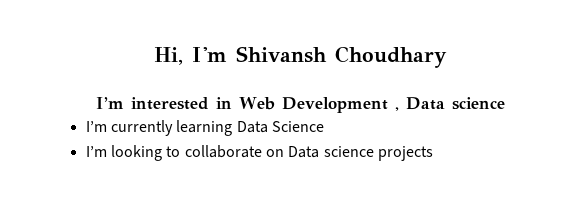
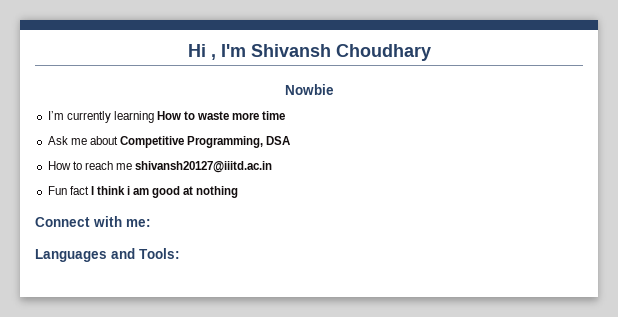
- Hi, I'm Shivansh Choudhary
+ Hi , I'm Shivansh Choudhary
- I’m interested in Web Development , Data science
- I’m currently learning Data Science
- I’m looking to collaborate on Data science projects
+ Nowbie
+ I’m currently learning How to waste more time
+ Ask me about Competitive Programming, DSA
+ How to reach me shivansh20127@iiitd.ac.in
+ Fun fact I think i am good at nothing
+ Connect with me:
+ Languages and Tools:

